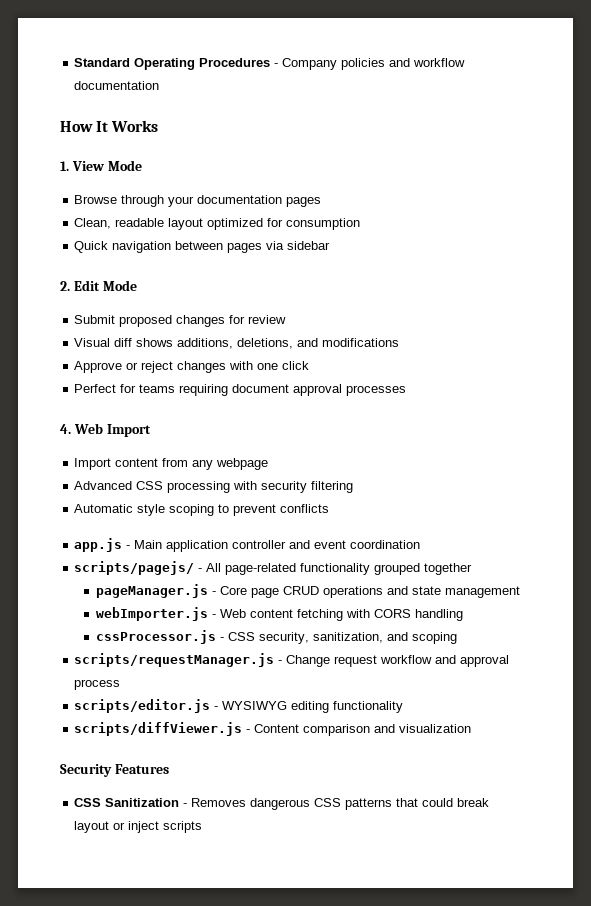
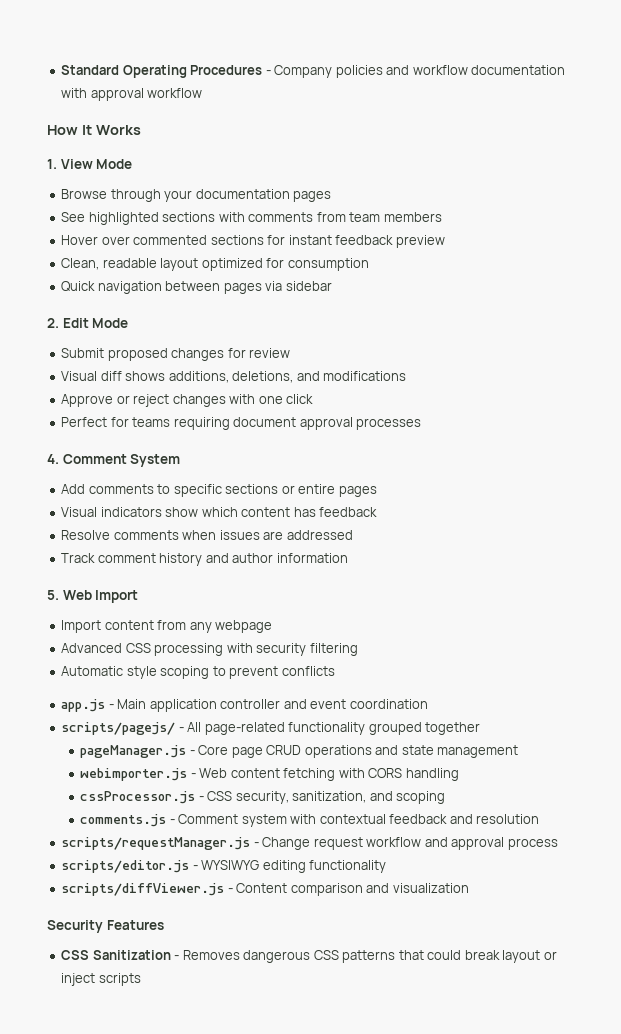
- Standard Operating Procedures - Company policies and workflow documentation
+ Standard Operating Procedures - Company policies and workflow documentation with approval workflow
+ See highlighted sections with comments from team members
+ Hover over commented sections for instant feedback preview
- 4. Web Import
+ 4. Comment System
+ Add comments to specific sections or entire pages
+ Visual indicators show which content has feedback
+ Resolve comments when issues are addressed
+ Track comment history and author information
+ 5. Web Import
- webImporter.js - Web content fetching with CORS handling
+ webimporter.js - Web content fetching with CORS handling
+ comments.js - Comment system with contextual feedback and resolution

